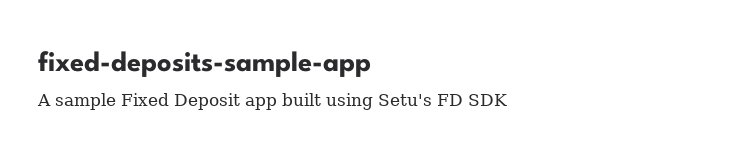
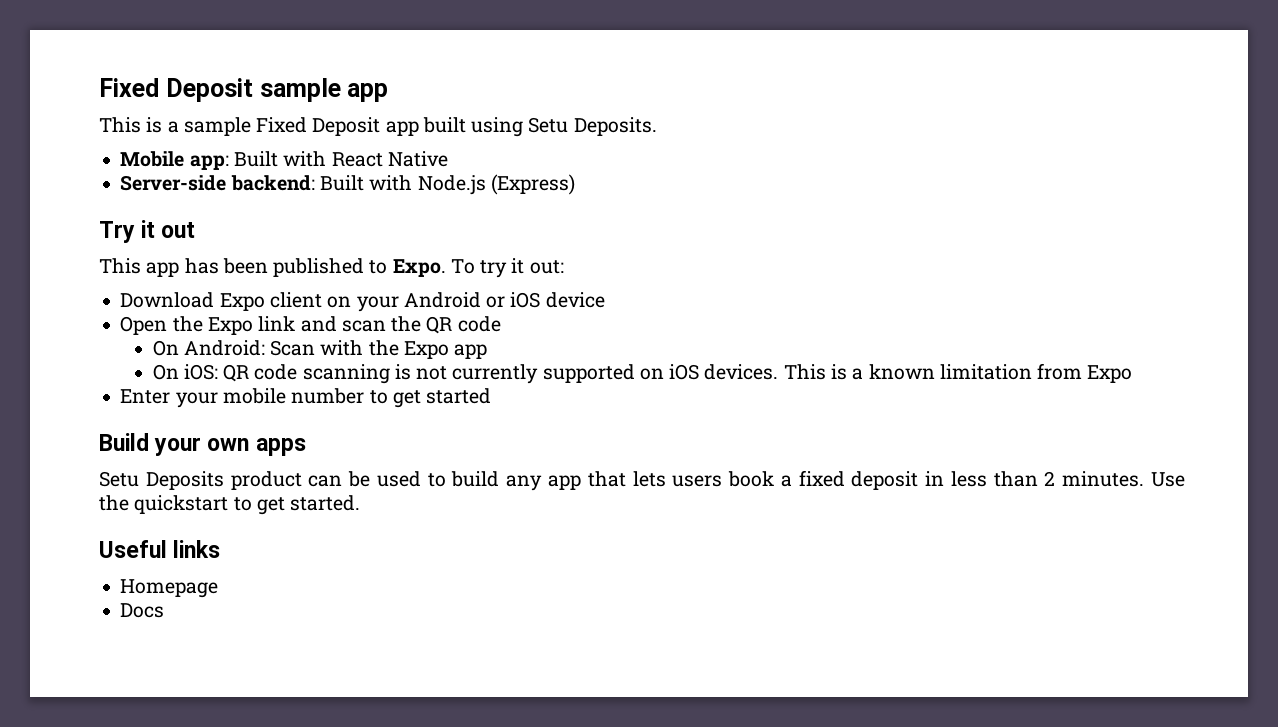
- fixed-deposits-sample-app
- A sample Fixed Deposit app built using Setu's FD SDK
+ Fixed Deposit sample app
+ This is a sample Fixed Deposit app built using Setu Deposits.
+ Mobile app: Built with React Native
+ Server-side backend: Built with Node.js (Express)
+ Try it out
+ This app has been published to Expo. To try it out:
+ Download Expo client on your Android or iOS device
+ Open the Expo link and scan the QR code
+ On Android: Scan with the Expo app
+ On iOS: QR code scanning is not currently supported on iOS devices. This is a known limitation from Expo
+ Enter your mobile number to get started
+ Build your own apps
+ Setu Deposits product can be used to build any app that lets users book a fixed deposit in less than 2 minutes. Use the quickstart to get started.
+ Useful links
+ Homepage
+ Docs

